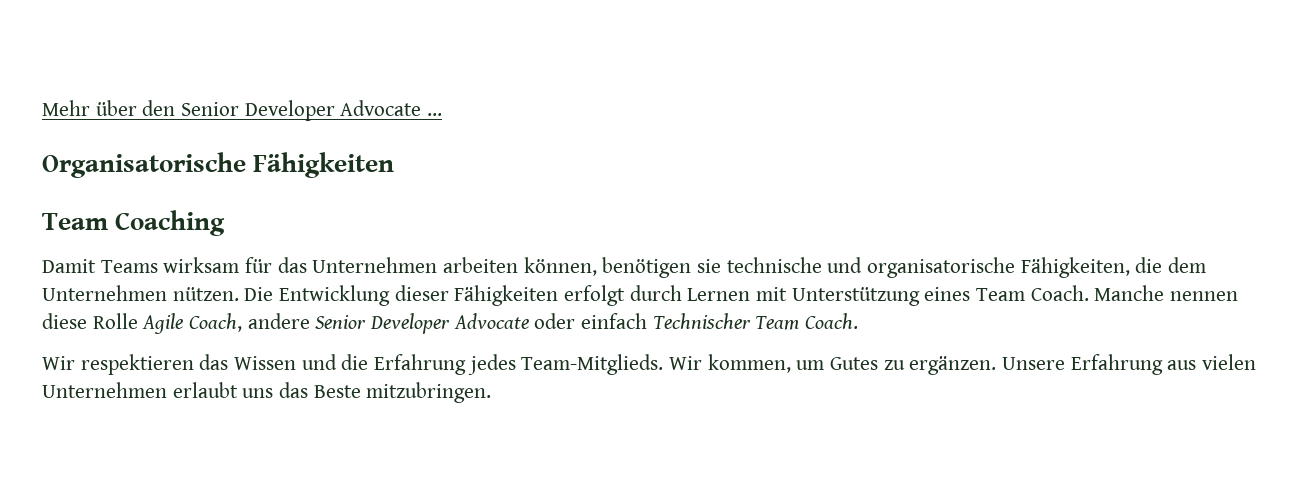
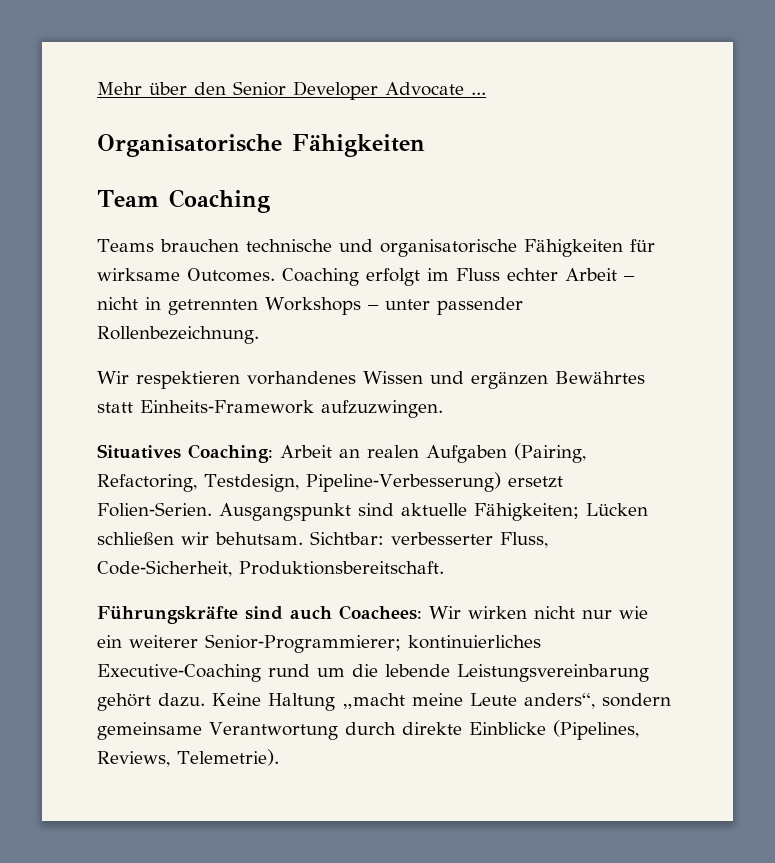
- Damit Teams wirksam für das Unternehmen arbeiten können, benötigen sie technische und organisatorische Fähigkeiten, die dem Unternehmen nützen. Die Entwicklung dieser Fähigkeiten erfolgt durch Lernen mit Unterstützung eines Team Coach. Manche nennen diese Rolle Agile Coach, andere Senior Developer Advocate oder einfach Technischer Team Coach.
+ Teams brauchen technische und organisatorische Fähigkeiten für wirksame Outcomes. Coaching erfolgt im Fluss echter Arbeit – nicht in getrennten Workshops – unter passender Rollenbezeichnung.
- Wir respektieren das Wissen und die Erfahrung jedes Team-Mitglieds. Wir kommen, um Gutes zu ergänzen. Unsere Erfahrung aus vielen Unternehmen erlaubt uns das Beste mitzubringen.
+ Wir respektieren vorhandenes Wissen und ergänzen Bewährtes statt Einheits‑Framework aufzuzwingen.
+ Situatives Coaching: Arbeit an realen Aufgaben (Pairing, Refactoring, Testdesign, Pipeline‑Verbesserung) ersetzt Folien‑Serien. Ausgangspunkt sind aktuelle Fähigkeiten; Lücken schließen wir behutsam. Sichtbar: verbesserter Fluss, Code‑Sicherheit, Produktionsbereitschaft.
+ Führungskräfte sind auch Coachees: Wir wirken nicht nur wie ein weiterer Senior‑Programmierer; kontinuierliches Executive‑Coaching rund um die lebende Leistungsvereinbarung gehört dazu. Keine Haltung „macht meine Leute anders“, sondern gemeinsame Verantwortung durch direkte Einblicke (Pipelines, Reviews, Telemetrie).

